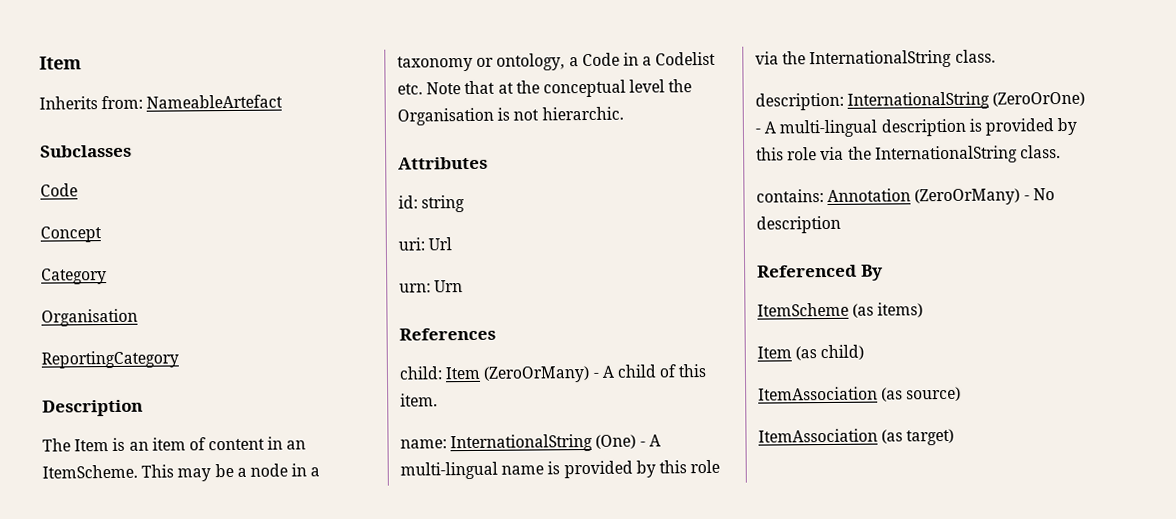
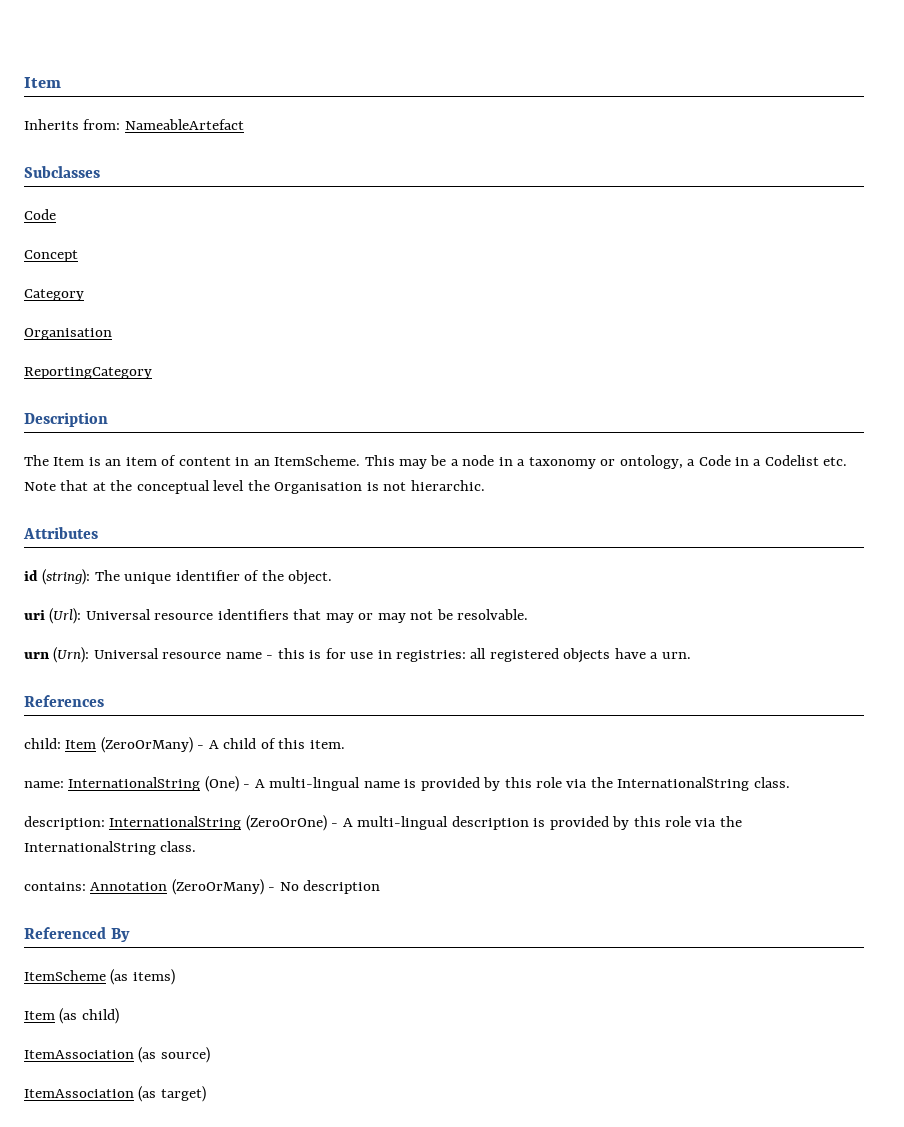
- id: string
- uri: Url
- urn: Urn
+ id (string): The unique identifier of the object.
+ uri (Url): Universal resource identifiers that may or may not be resolvable.
+ urn (Urn): Universal resource name - this is for use in registries: all registered objects have a urn.

